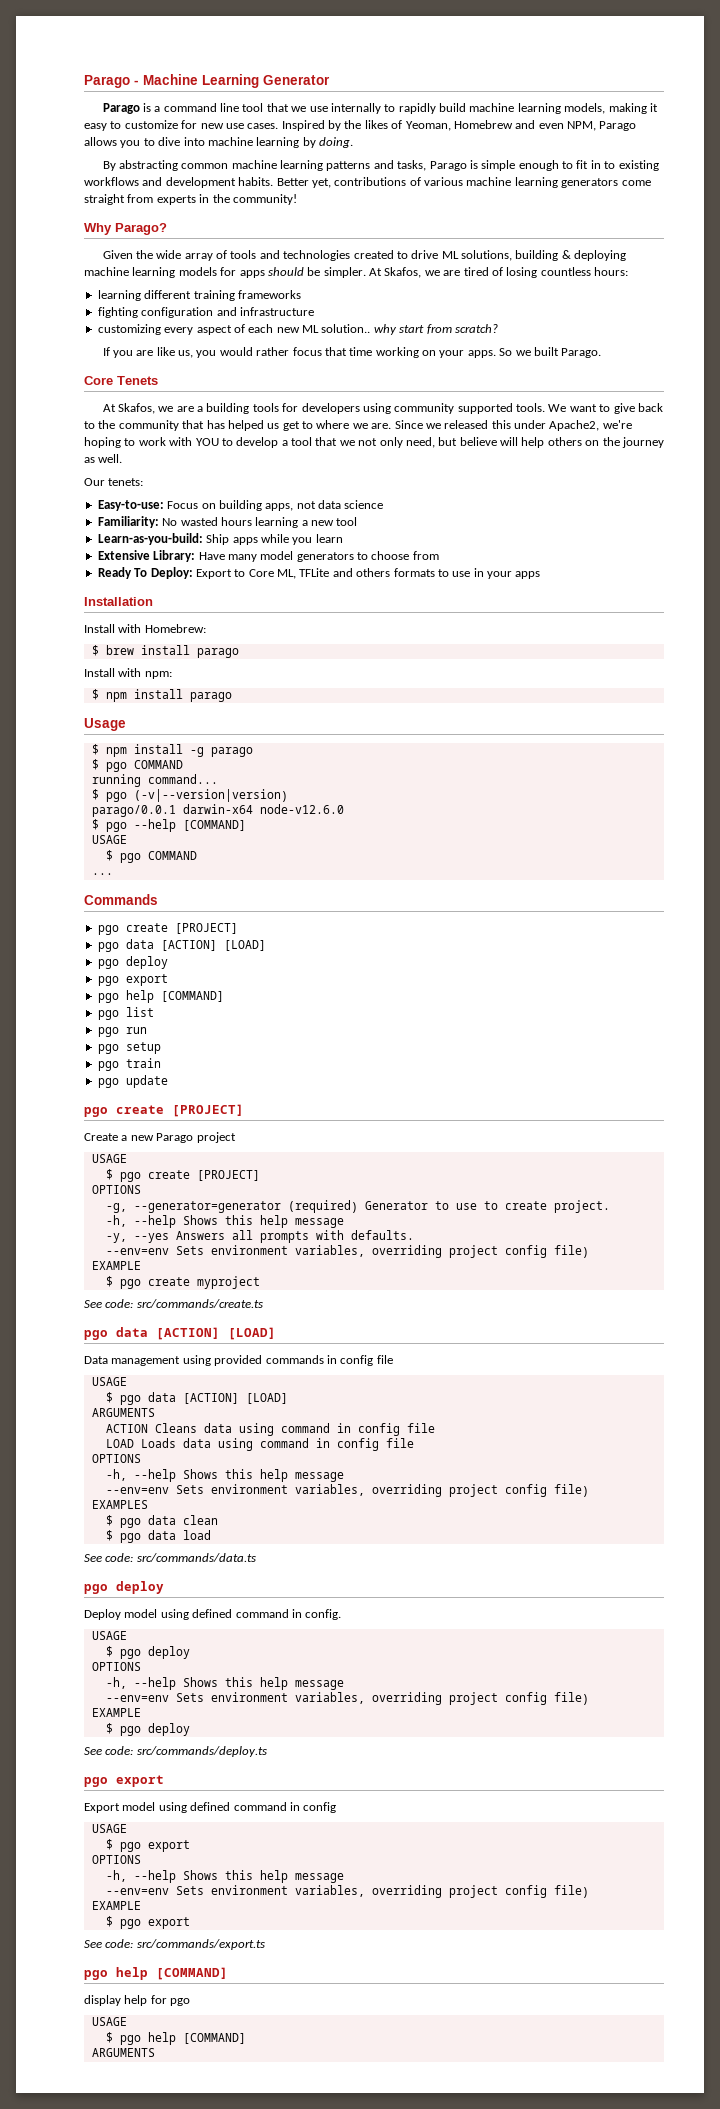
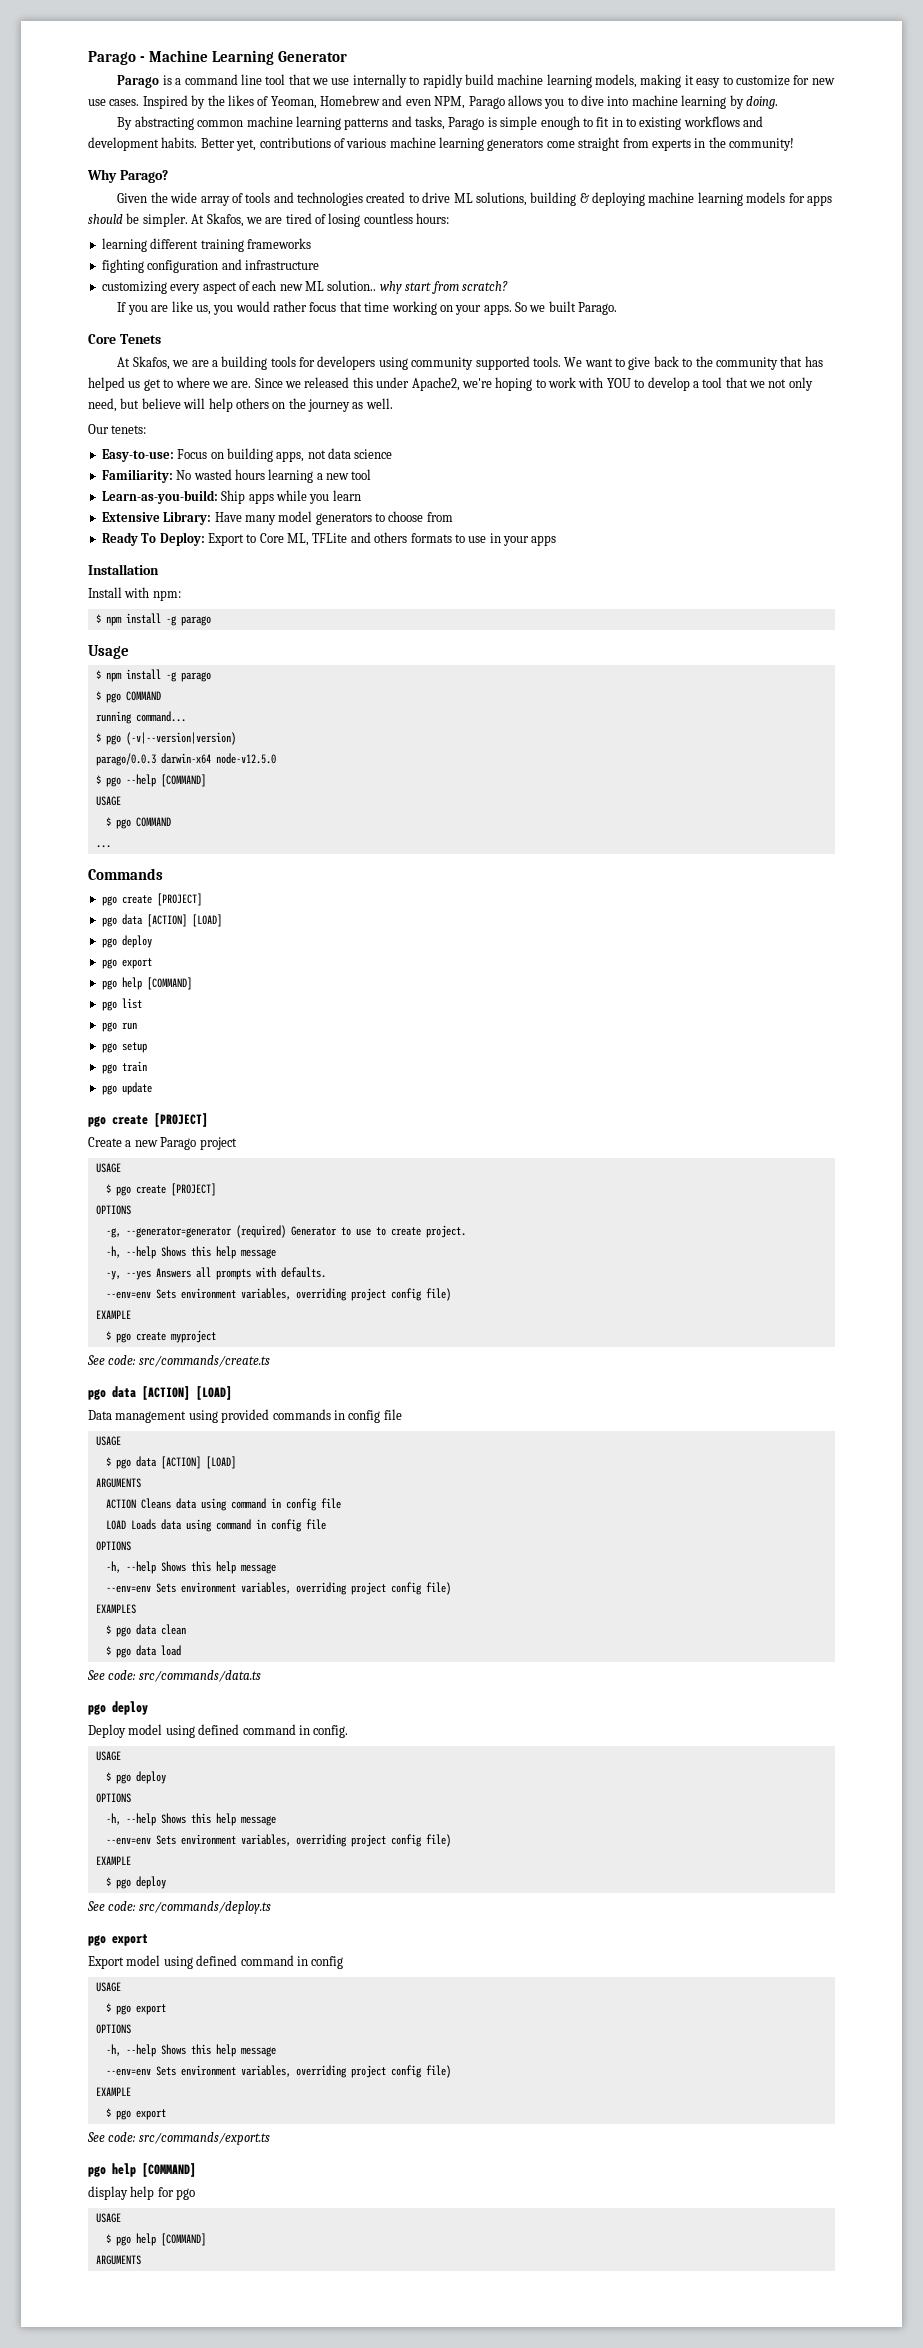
- Install with Homebrew:
- $ brew install parago
  Install with npm:
- $ npm install parago
+ $ npm install -g parago
- parago/0.0.1 darwin-x64 node-v12.6.0
+ parago/0.0.3 darwin-x64 node-v12.5.0

